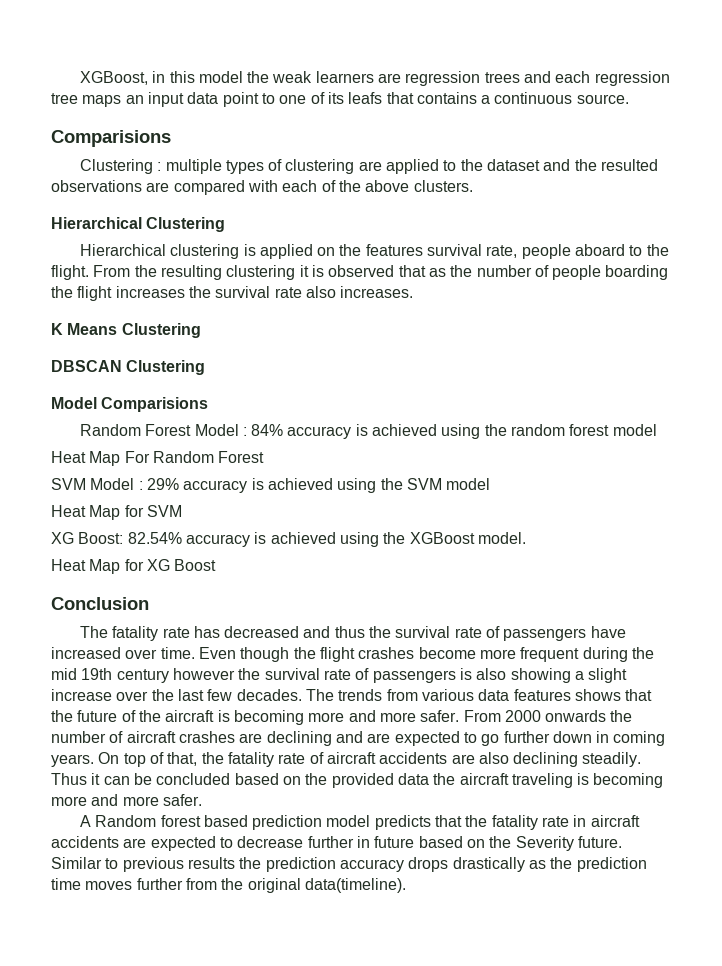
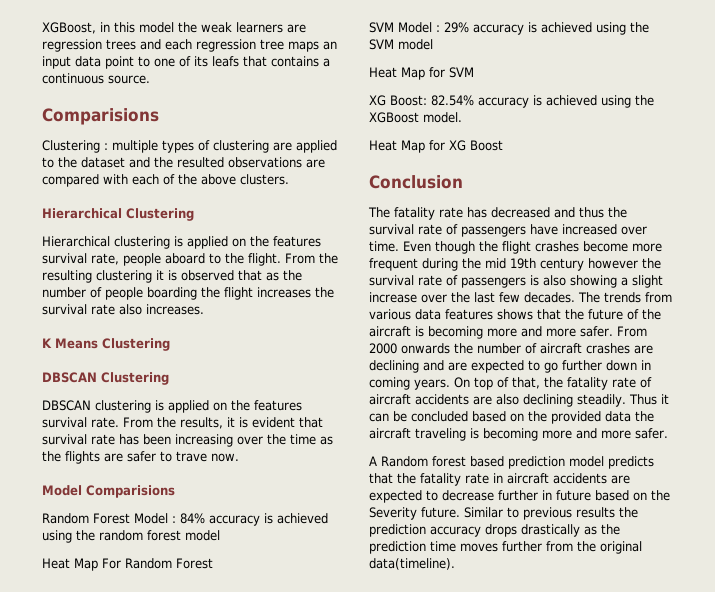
+ DBSCAN clustering is applied on the features survival rate. From the results, it is evident that survival rate has been increasing over the time as the flights are safer to trave now.

